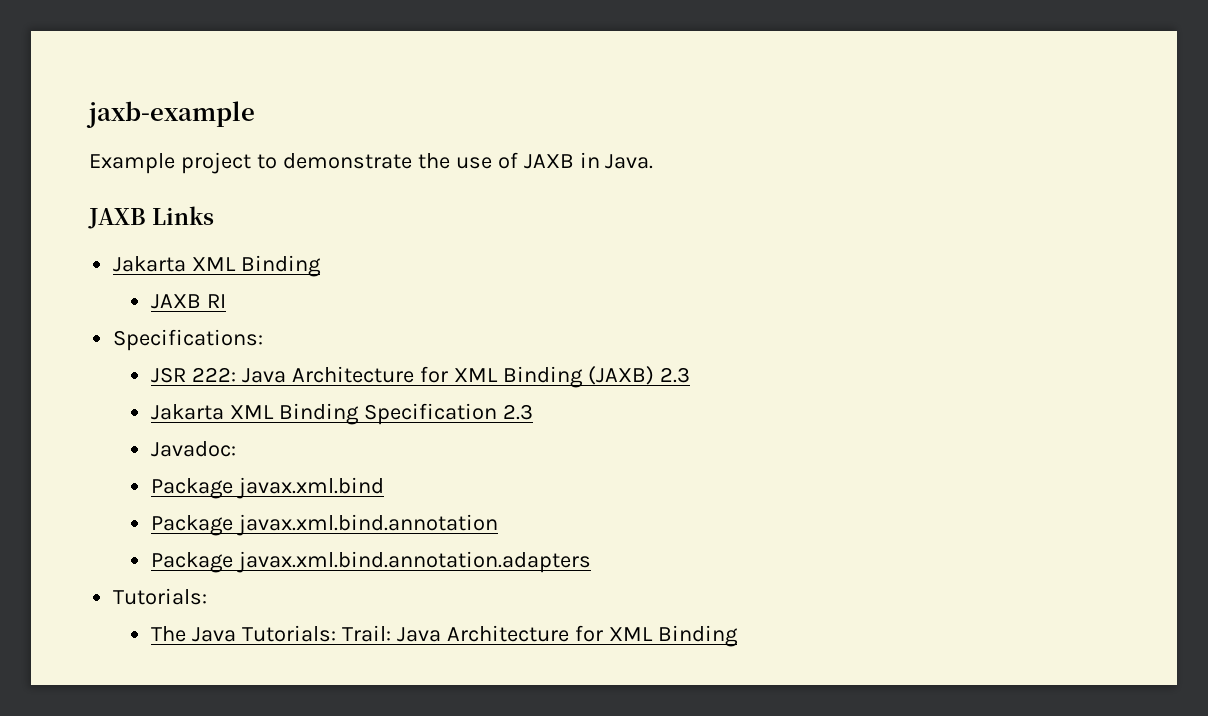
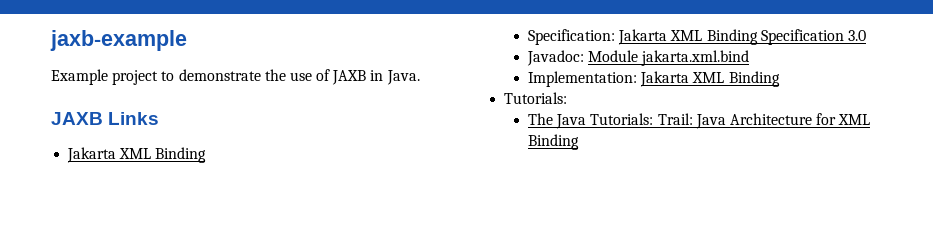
- JAXB RI
- Specifications:
- JSR 222: Java Architecture for XML Binding (JAXB) 2.3
- Jakarta XML Binding Specification 2.3
+ Specification: Jakarta XML Binding Specification 3.0
- Javadoc:
- Package javax.xml.bind
- Package javax.xml.bind.annotation
- Package javax.xml.bind.annotation.adapters
+ Javadoc: Module jakarta.xml.bind
+ Implementation: Jakarta XML Binding

